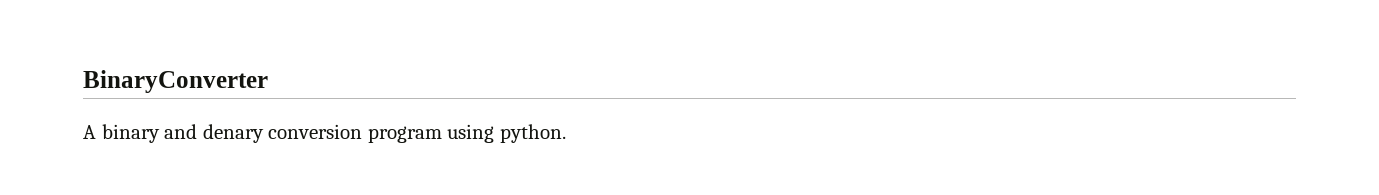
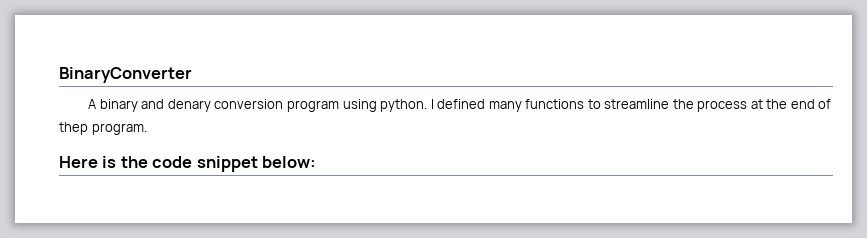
+ I defined many functions to streamline the process at the end of thep program.
+ Here is the code snippet below:

